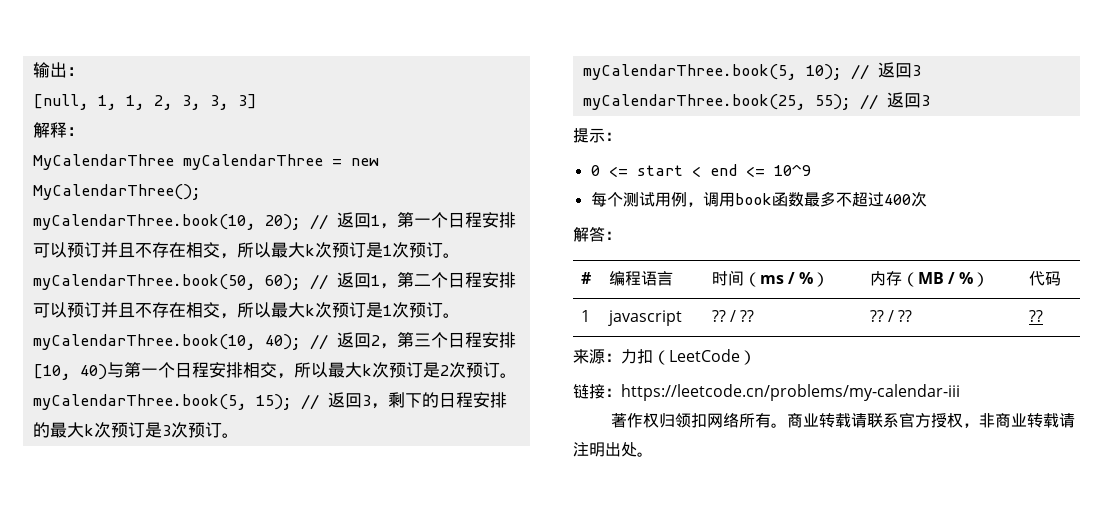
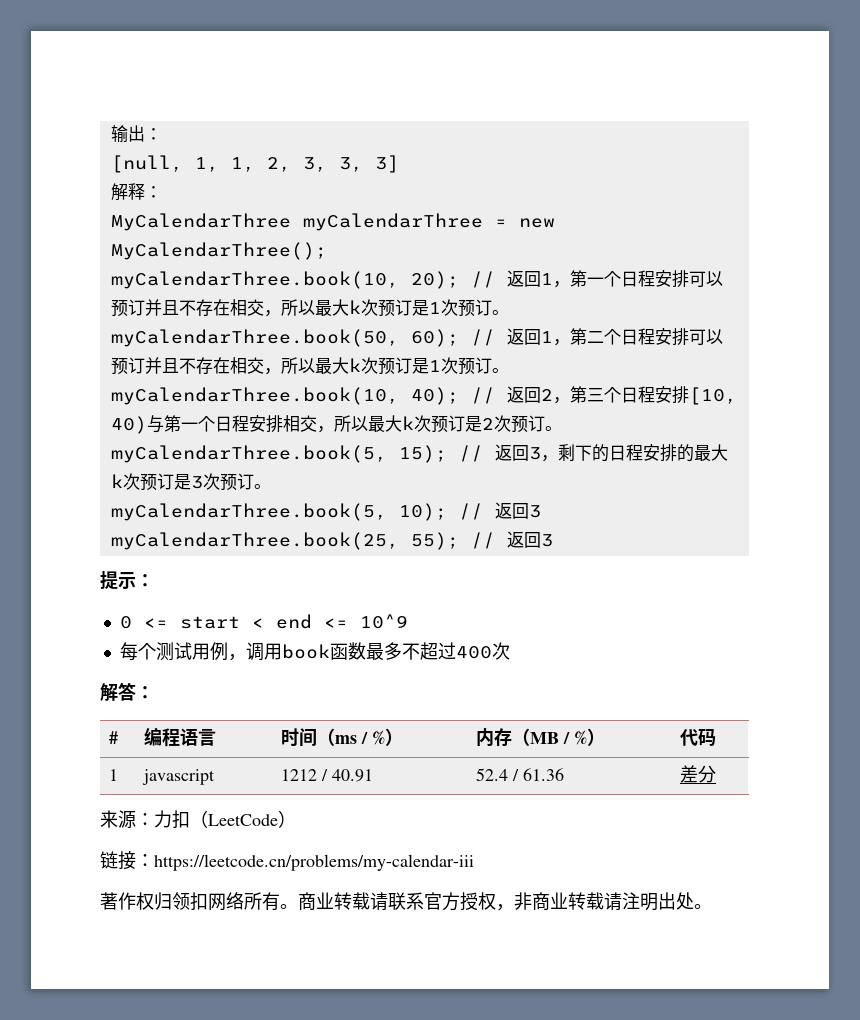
- 1 | javascript | ?? / ?? | ?? / ?? | ??
+ 1 | javascript | 1212 / 40.91 | 52.4 / 61.36 | 差分

